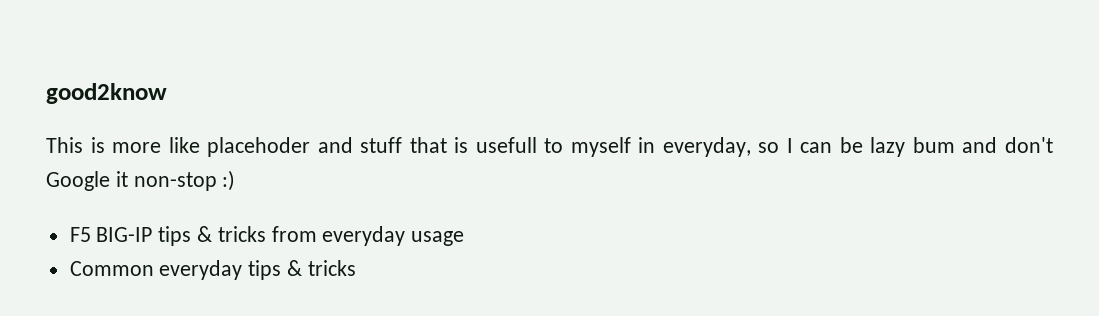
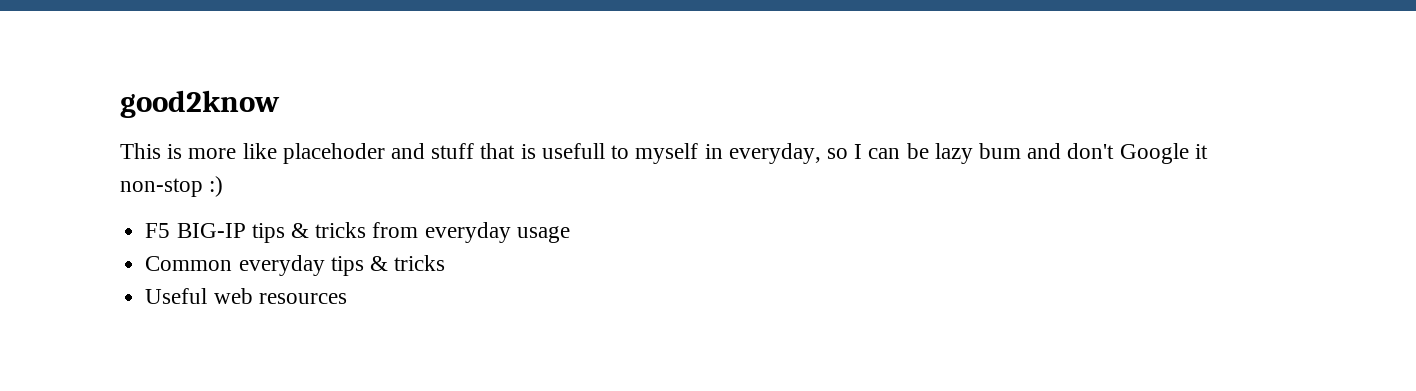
+ Useful web resources

